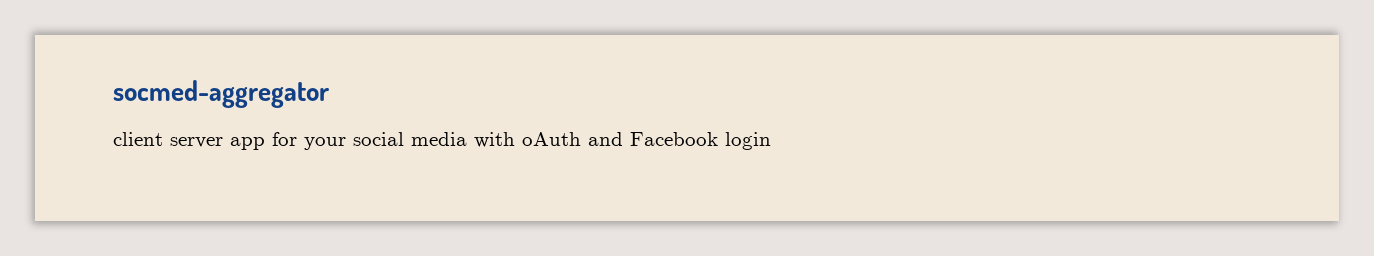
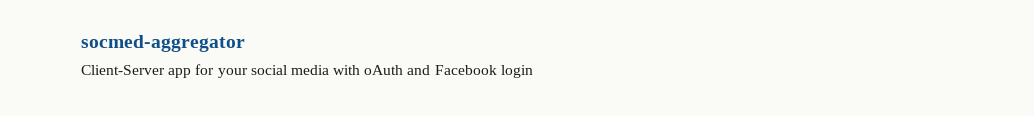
- client server app for your social media with oAuth and Facebook login
+ Client-Server app for your social media with oAuth and Facebook login

